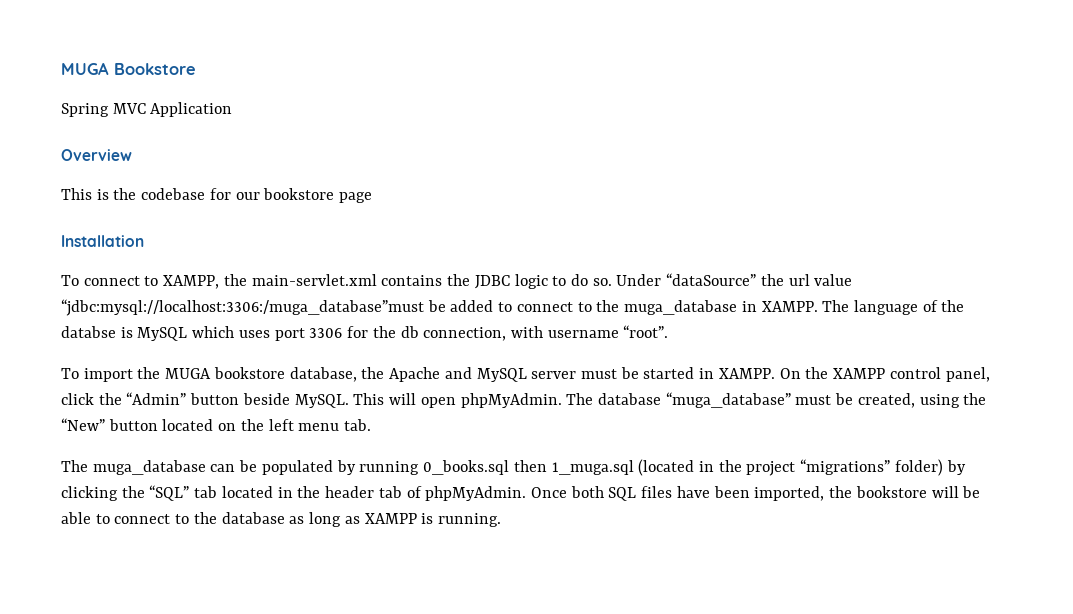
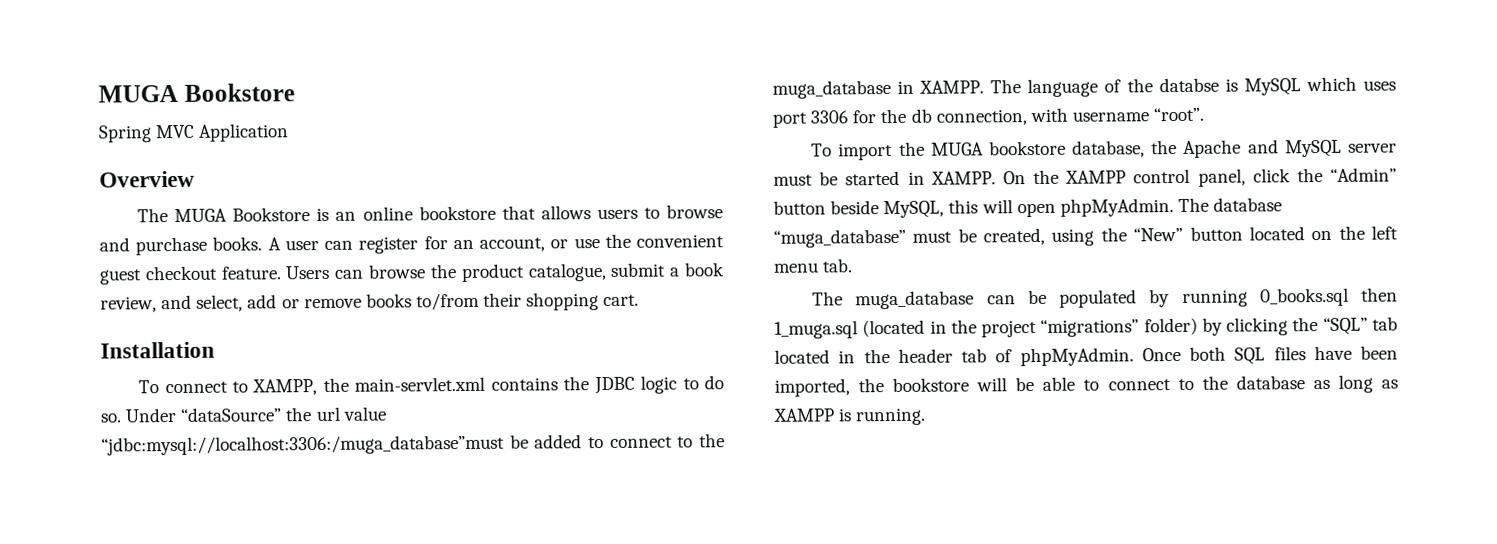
- This is the codebase for our bookstore page
+ The MUGA Bookstore is an online bookstore that allows users to browse and purchase books. A user can register for an account, or use the convenient guest checkout feature. Users can browse the product catalogue, submit a book review, and select, add or remove books to/from their shopping cart.
- On the XAMPP control panel, click the “Admin” button beside MySQL. This will open phpMyAdmin.
+ On the XAMPP control panel, click the “Admin” button beside MySQL, this will open phpMyAdmin.

